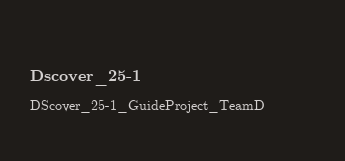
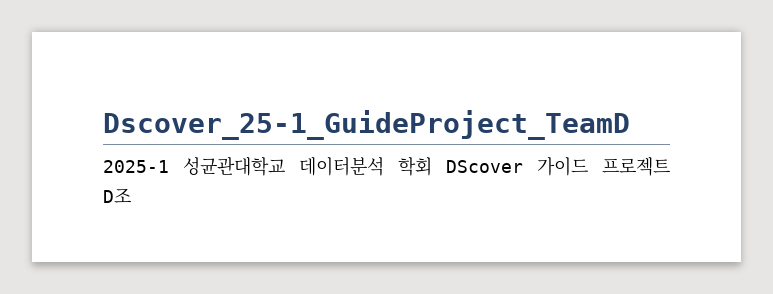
- Dscover_25-1
- DScover_25-1_GuideProject_TeamD
+ Dscover_25-1_GuideProject_TeamD
+ 2025-1 성균관대학교 데이터분석 학회 DScover 가이드 프로젝트 D조

